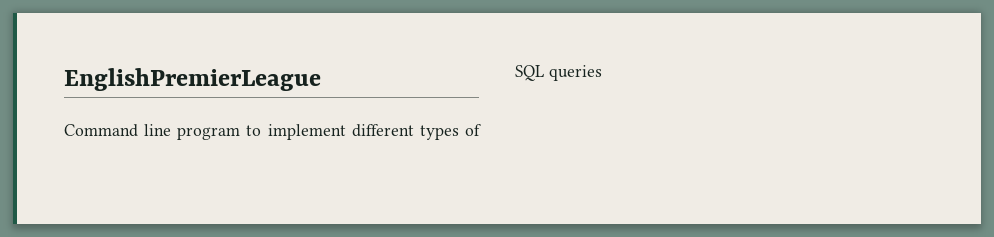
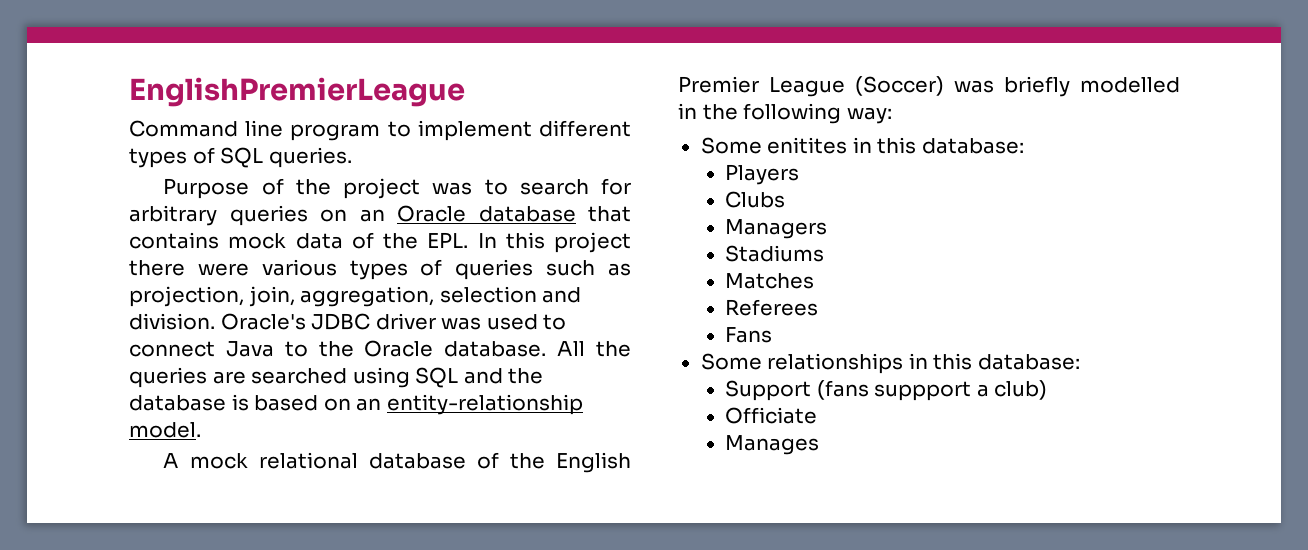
- Command line program to implement different types of SQL queries
+ Command line program to implement different types of SQL queries.
+ Purpose of the project was to search for arbitrary queries on an Oracle database that contains mock data of the EPL. In this project there were various types of queries such as projection, join, aggregation, selection and division. Oracle's JDBC driver was used to connect Java to the Oracle database. All the queries are searched using SQL and the database is based on an entity-relationship model.
+ A mock relational database of the English Premier League (Soccer) was briefly modelled in the following way:
+ Some enitites in this database:
+ Players
+ Clubs
+ Managers
+ Stadiums
+ Matches
+ Referees
+ Fans
+ Some relationships in this database:
+ Support (fans suppport a club)
+ Officiate
+ Manages

